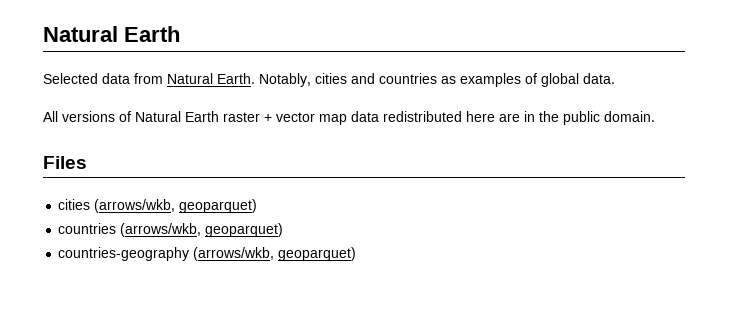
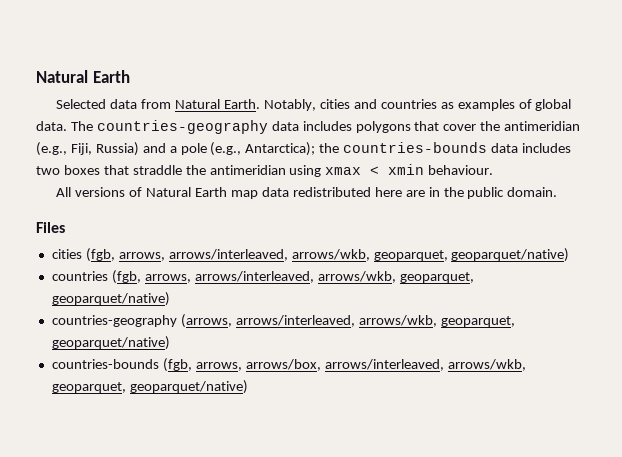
+ The countries-geography data includes polygons that cover the antimeridian (e.g., Fiji, Russia) and a pole (e.g., Antarctica); the countries-bounds data includes two boxes that straddle the antimeridian using xmax < xmin behaviour.
- All versions of Natural Earth raster + vector map data redistributed here are in the public domain.
+ All versions of Natural Earth map data redistributed here are in the public domain.
- cities (arrows/wkb, geoparquet)
- countries (arrows/wkb, geoparquet)
- countries-geography (arrows/wkb, geoparquet)
+ cities (fgb, arrows, arrows/interleaved, arrows/wkb, geoparquet, geoparquet/native)
+ countries (fgb, arrows, arrows/interleaved, arrows/wkb, geoparquet, geoparquet/native)
+ countries-geography (arrows, arrows/interleaved, arrows/wkb, geoparquet, geoparquet/native)
+ countries-bounds (fgb, arrows, arrows/box, arrows/interleaved, arrows/wkb, geoparquet, geoparquet/native)

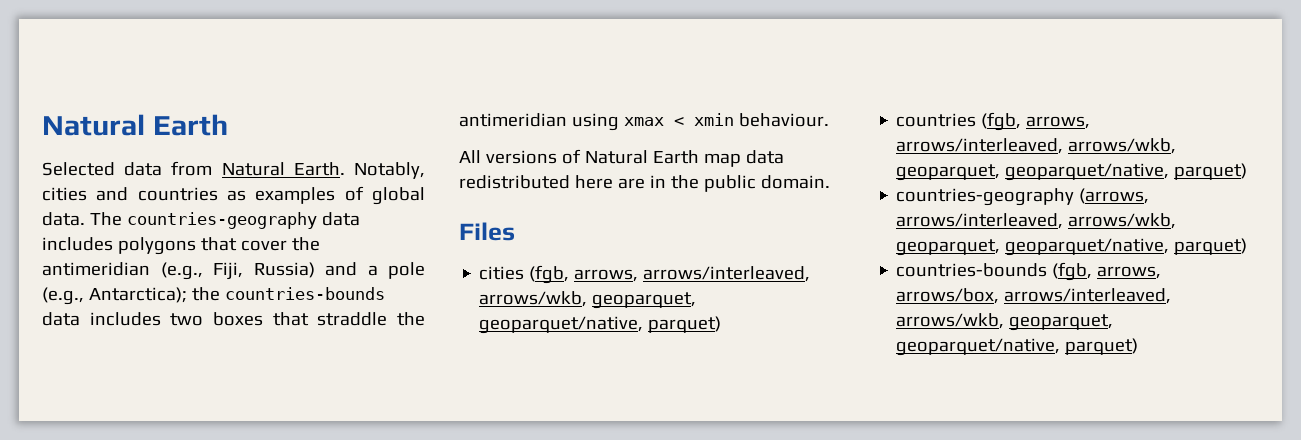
- cities (fgb, arrows, arrows/interleaved, arrows/wkb, geoparquet, geoparquet/native)
+ cities (fgb, arrows, arrows/interleaved, arrows/wkb, geoparquet, geoparquet/native, parquet)
- countries (fgb, arrows, arrows/interleaved, arrows/wkb, geoparquet, geoparquet/native)
+ countries (fgb, arrows, arrows/interleaved, arrows/wkb, geoparquet, geoparquet/native, parquet)
- countries-geography (arrows, arrows/interleaved, arrows/wkb, geoparquet, geoparquet/native)
+ countries-geography (arrows, arrows/interleaved, arrows/wkb, geoparquet, geoparquet/native, parquet)
- countries-bounds (fgb, arrows, arrows/box, arrows/interleaved, arrows/wkb, geoparquet, geoparquet/native)
+ countries-bounds (fgb, arrows, arrows/box, arrows/interleaved, arrows/wkb, geoparquet, geoparquet/native, parquet)

